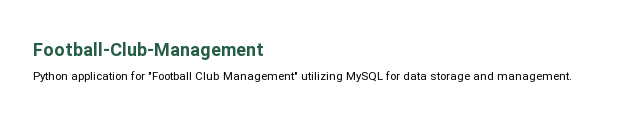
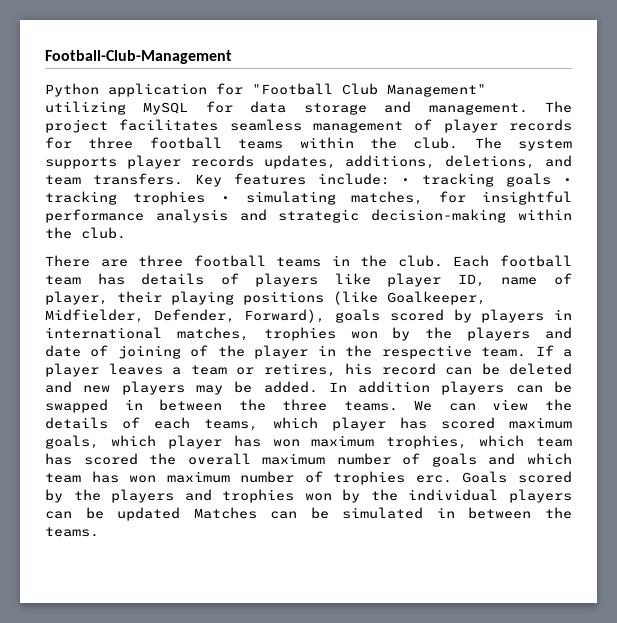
+ The project facilitates seamless management of player records for three football teams within the club. The system supports player records updates, additions, deletions, and team transfers. Key features include: • tracking goals • tracking trophies • simulating matches, for insightful performance analysis and strategic decision-making within the club.
+ There are three football teams in the club. Each football team has details of players like player ID, name of player, their playing positions (like Goalkeeper, Midfielder, Defender, Forward), goals scored by players in international matches, trophies won by the players and date of joining of the player in the respective team. If a player leaves a team or retires, his record can be deleted and new players may be added. In addition players can be swapped in between the three teams. We can view the details of each teams, which player has scored maximum goals, which player has won maximum trophies, which team has scored the overall maximum number of goals and which team has won maximum number of trophies erc. Goals scored by the players and trophies won by the individual players can be updated Matches can be simulated in between the teams.

